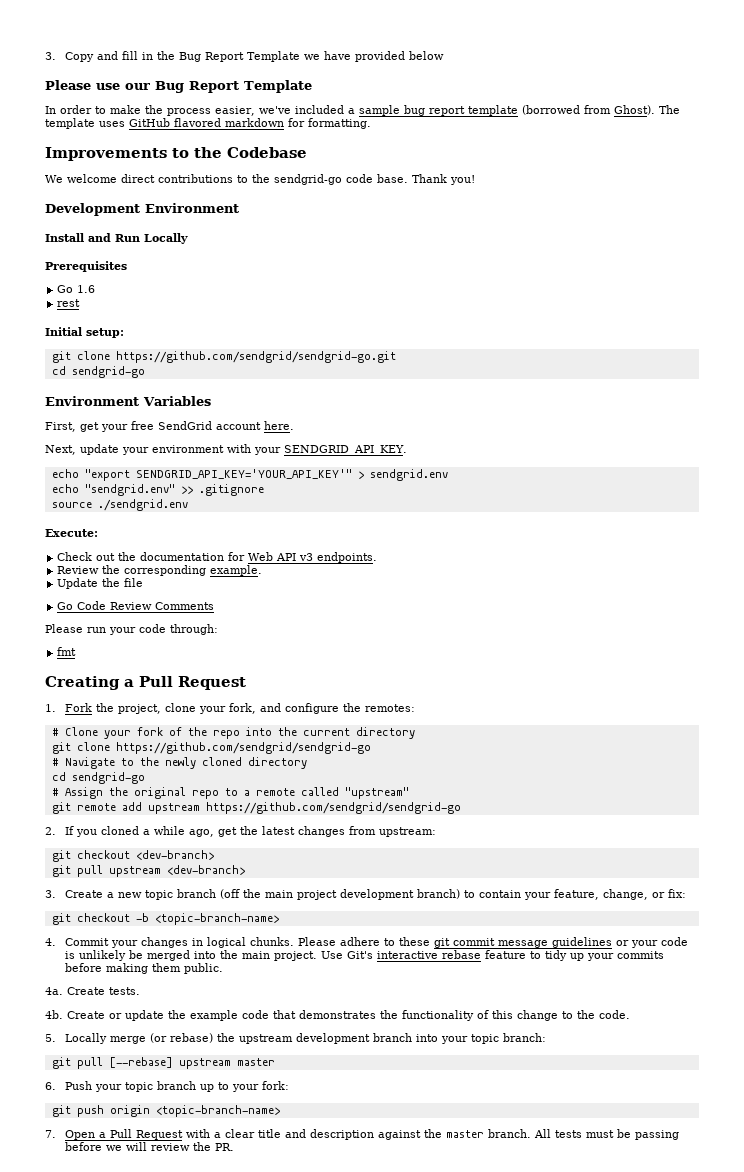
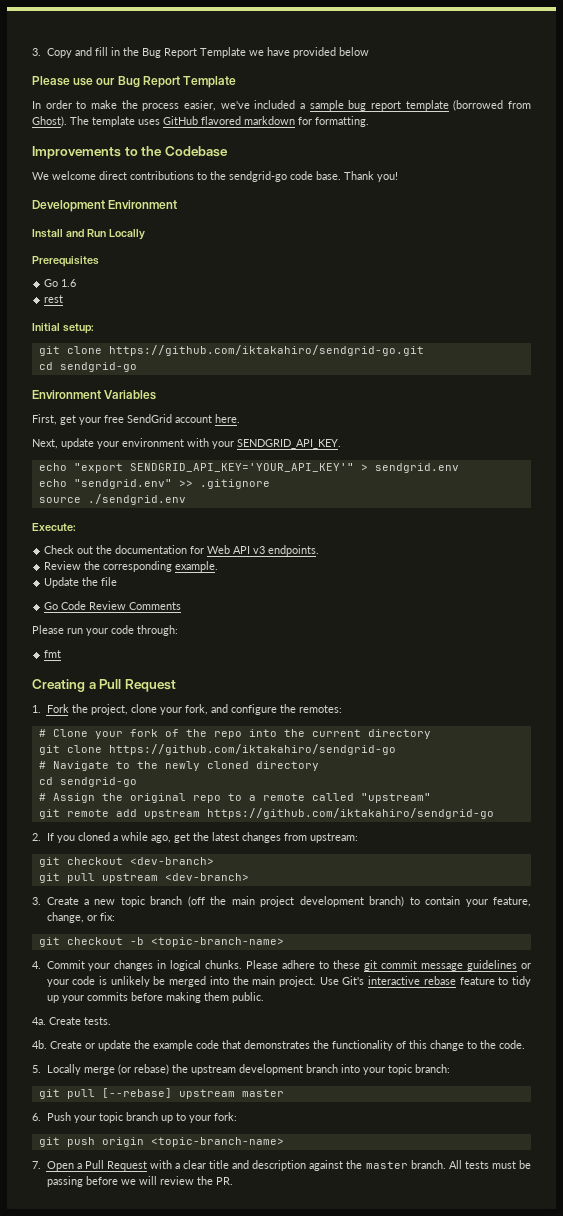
- git clone https://github.com/sendgrid/sendgrid-go.git
+ git clone https://github.com/iktakahiro/sendgrid-go.git
- git clone https://github.com/sendgrid/sendgrid-go
+ git clone https://github.com/iktakahiro/sendgrid-go
- git remote add upstream https://github.com/sendgrid/sendgrid-go
+ git remote add upstream https://github.com/iktakahiro/sendgrid-go

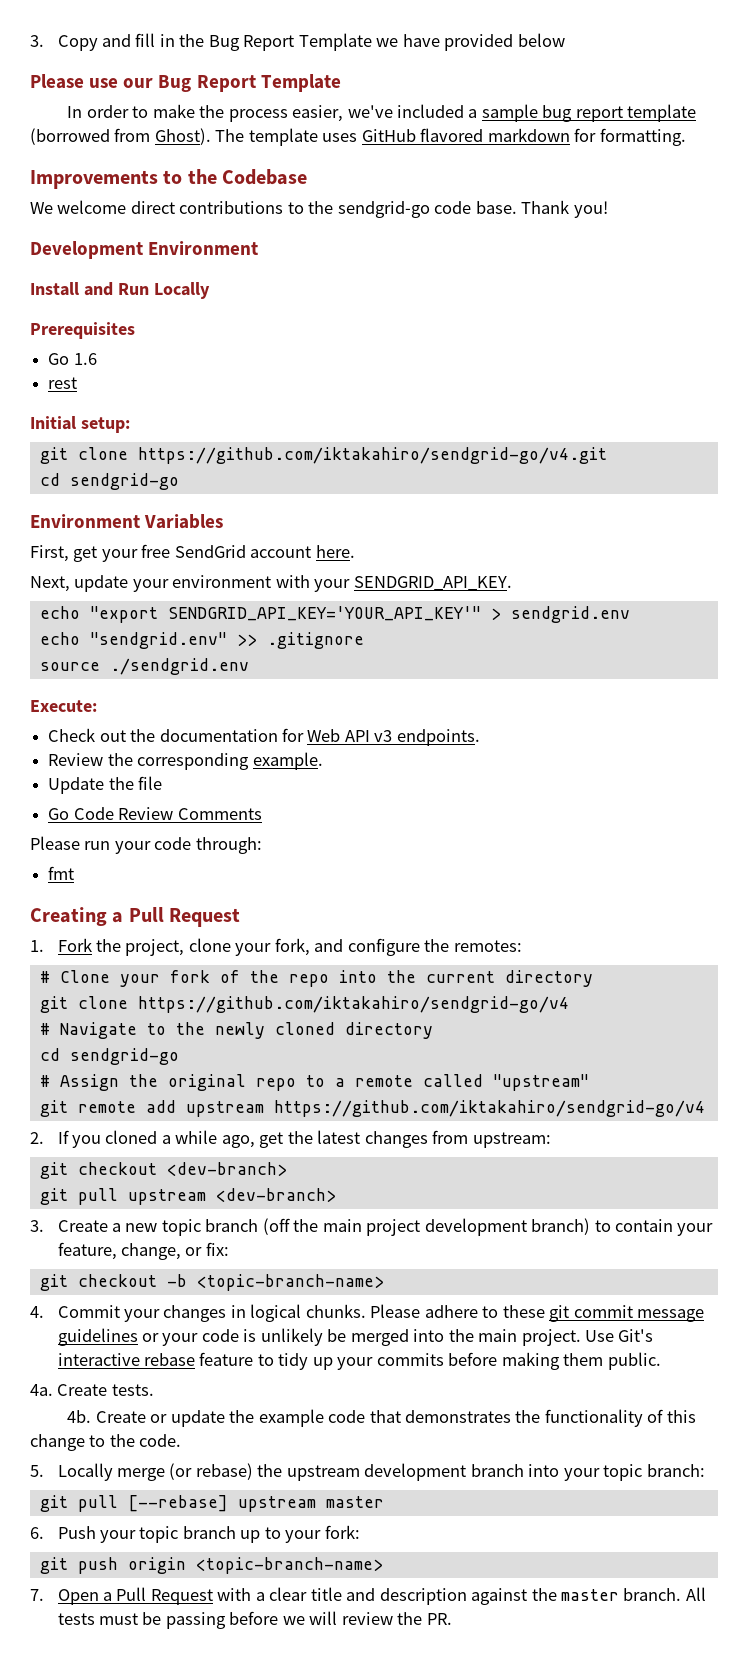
- git clone https://github.com/iktakahiro/sendgrid-go.git
+ git clone https://github.com/iktakahiro/sendgrid-go/v4.git
- git clone https://github.com/iktakahiro/sendgrid-go
+ git clone https://github.com/iktakahiro/sendgrid-go/v4
- git remote add upstream https://github.com/iktakahiro/sendgrid-go
+ git remote add upstream https://github.com/iktakahiro/sendgrid-go/v4

